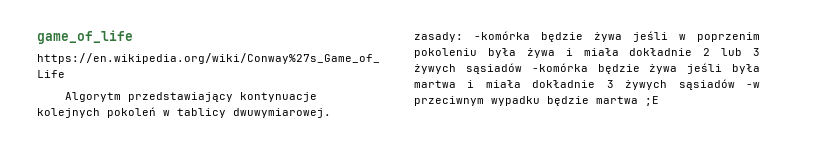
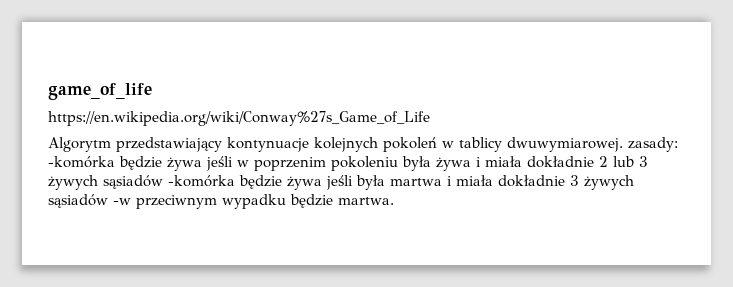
- Algorytm przedstawiający kontynuacje kolejnych pokoleń w tablicy dwuwymiarowej. zasady: -komórka będzie żywa jeśli w poprzenim pokoleniu była żywa i miała dokładnie 2 lub 3 żywych sąsiadów -komórka będzie żywa jeśli była martwa i miała dokładnie 3 żywych sąsiadów -w przeciwnym wypadku będzie martwa ;E
+ Algorytm przedstawiający kontynuacje kolejnych pokoleń w tablicy dwuwymiarowej. zasady: -komórka będzie żywa jeśli w poprzenim pokoleniu była żywa i miała dokładnie 2 lub 3 żywych sąsiadów -komórka będzie żywa jeśli była martwa i miała dokładnie 3 żywych sąsiadów -w przeciwnym wypadku będzie martwa.

